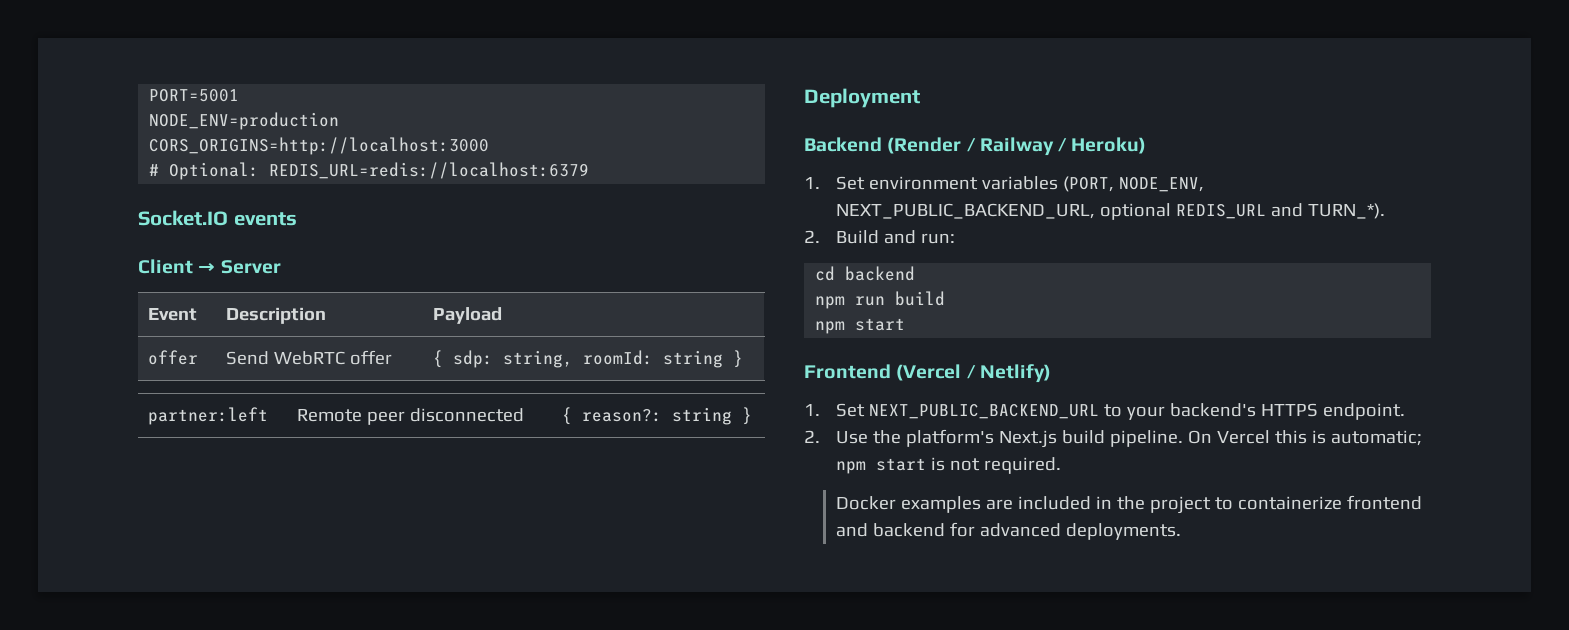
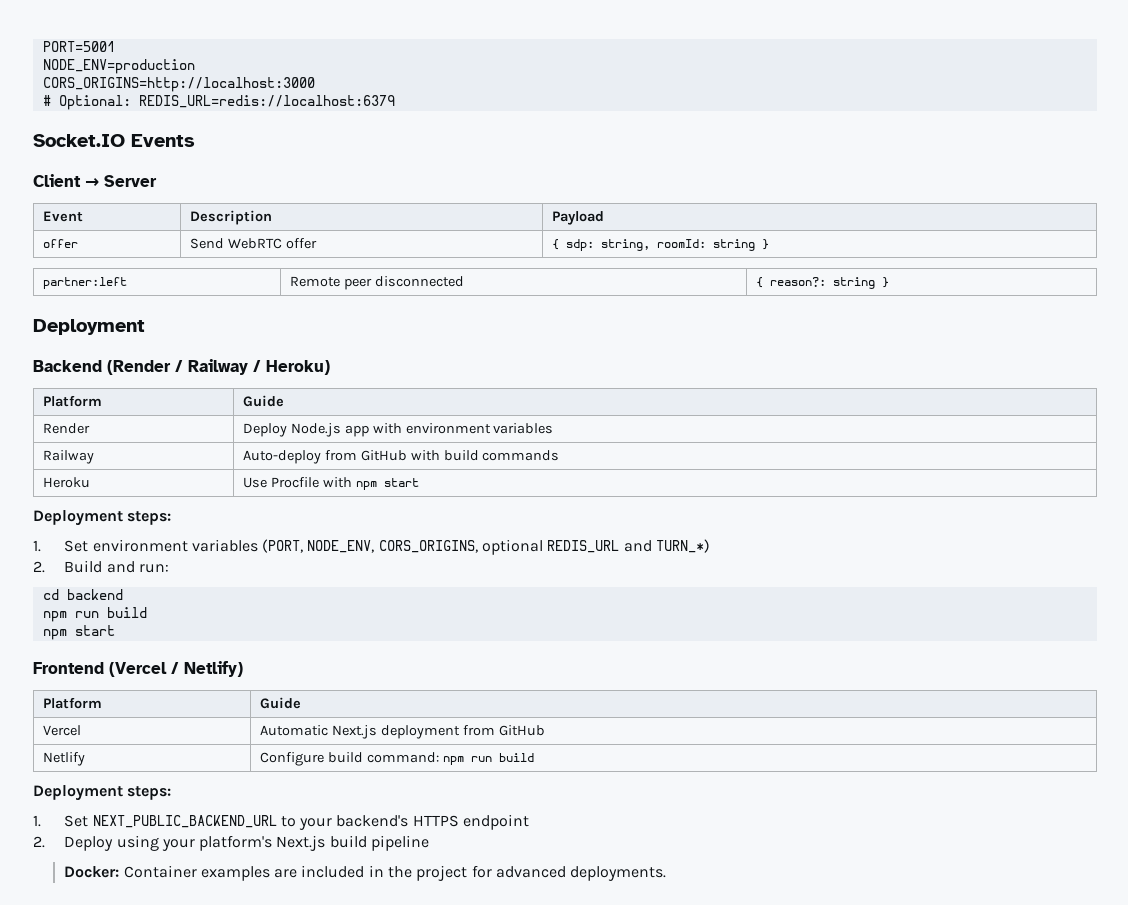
- Socket.IO events
+ Socket.IO Events
  Backend (Render / Railway / Heroku)
+ Platform | Guide
+ Render | Deploy Node.js app with environment variables
+ Railway | Auto-deploy from GitHub with build commands
+ Heroku | Use Procfile with npm start
+ Deployment steps:
- 1. Set environment variables (PORT, NODE_ENV, NEXT_PUBLIC_BACKEND_URL, optional REDIS_URL and TURN_*).
+ 1. Set environment variables (PORT, NODE_ENV, CORS_ORIGINS, optional REDIS_URL and TURN_*)
  Frontend (Vercel / Netlify)
+ Platform | Guide
+ Vercel | Automatic Next.js deployment from GitHub
+ Netlify | Configure build command: npm run build
+ Deployment steps:
- 1. Set NEXT_PUBLIC_BACKEND_URL to your backend's HTTPS endpoint.
- 2. Use the platform's Next.js build pipeline. On Vercel this is automatic; npm start is not required.
- Docker examples are included in the project to containerize frontend and backend for advanced deployments.
+ 1. Set NEXT_PUBLIC_BACKEND_URL to your backend's HTTPS endpoint
+ 2. Deploy using your platform's Next.js build pipeline
+ Docker: Container examples are included in the project for advanced deployments.

